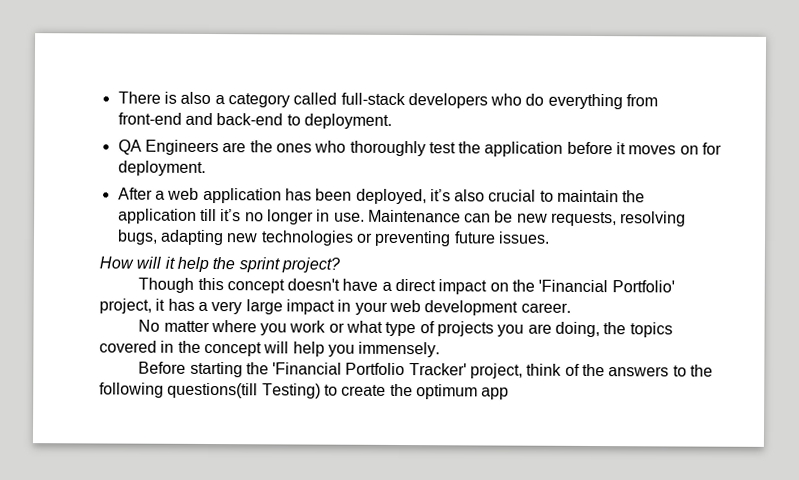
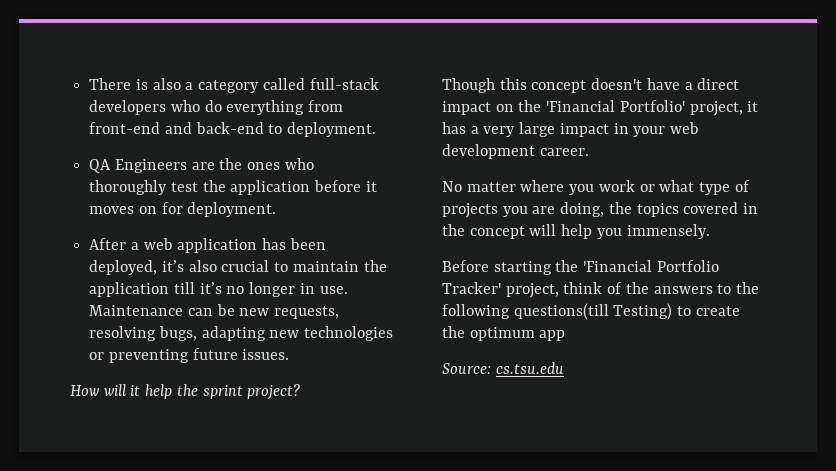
+ Source: cs.tsu.edu

